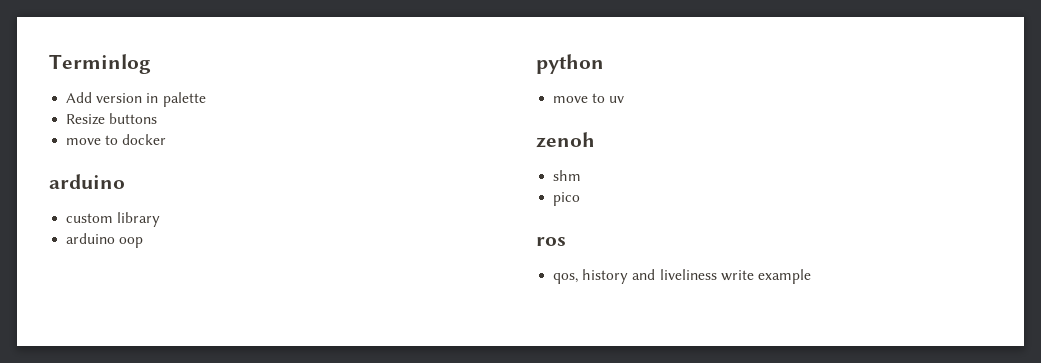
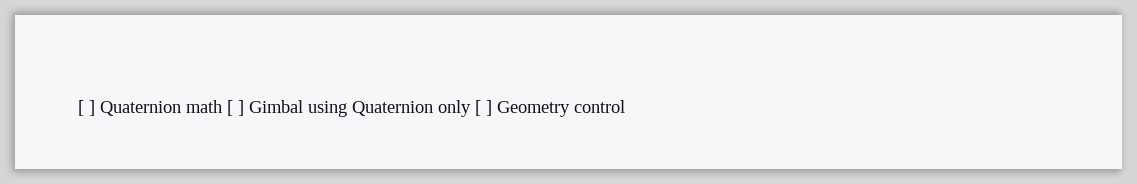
- Terminlog
- Add version in palette
- Resize buttons
- move to docker
- arduino
- custom library
- arduino oop
- python
- move to uv
- zenoh
- shm
- pico
- ros
- qos, history and liveliness write example
+ [ ] Quaternion math [ ] Gimbal using Quaternion only [ ] Geometry control

